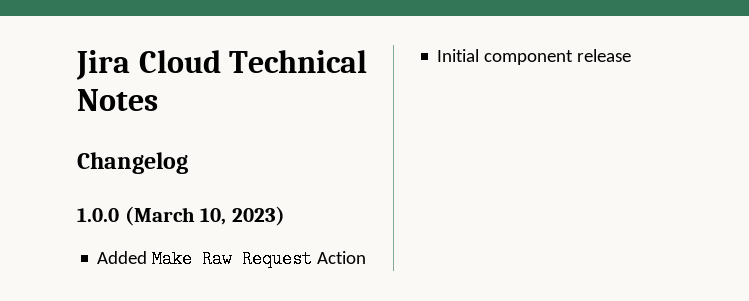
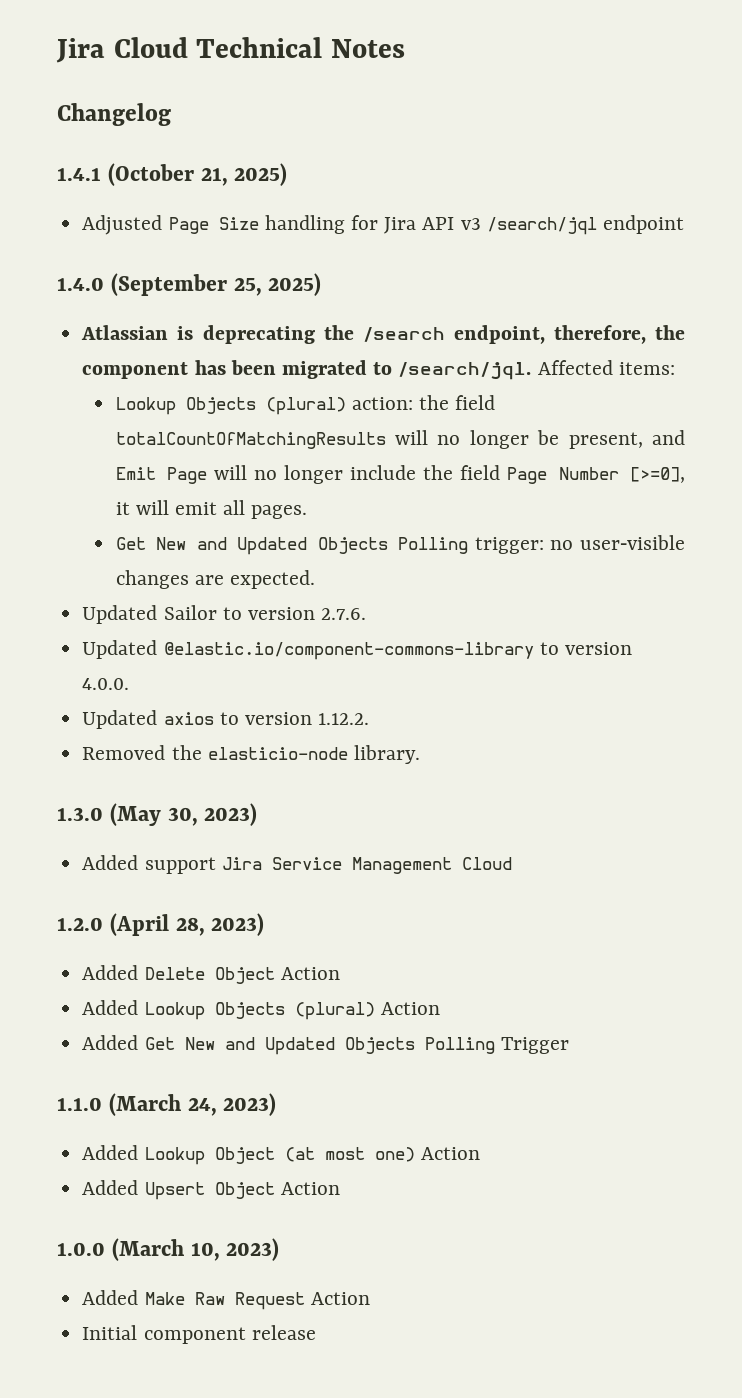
+ 1.4.1 (October 21, 2025)
+ Adjusted Page Size handling for Jira API v3 /search/jql endpoint
+ 1.4.0 (September 25, 2025)
+ Atlassian is deprecating the /search endpoint, therefore, the component has been migrated to /search/jql. Affected items:
+ Lookup Objects (plural) action: the field totalCountOfMatchingResults will no longer be present, and Emit Page will no longer include the field Page Number [>=0], it will emit all pages.
+ Get New and Updated Objects Polling trigger: no user‑visible changes are expected.
+ Updated Sailor to version 2.7.6.
+ Updated @elastic.io/component-commons-library to version 4.0.0.
+ Updated axios to version 1.12.2.
+ Removed the elasticio-node library.
+ 1.3.0 (May 30, 2023)
+ Added support Jira Service Management Cloud
+ 1.2.0 (April 28, 2023)
+ Added Delete Object Action
+ Added Lookup Objects (plural) Action
+ Added Get New and Updated Objects Polling Trigger
+ 1.1.0 (March 24, 2023)
+ Added Lookup Object (at most one) Action
+ Added Upsert Object Action

